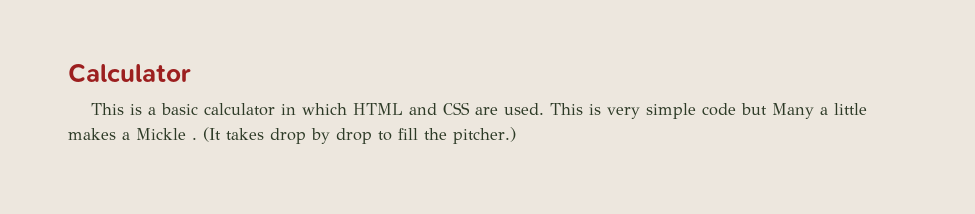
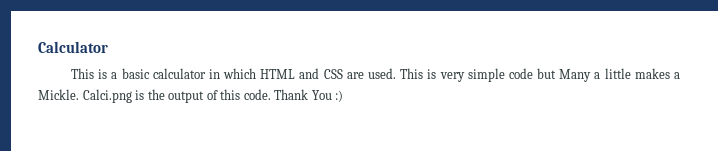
- This is very simple code but Many a little makes a Mickle . (It takes drop by drop to fill the pitcher.)
+ This is very simple code but Many a little makes a Mickle. Calci.png is the output of this code. Thank You :)

